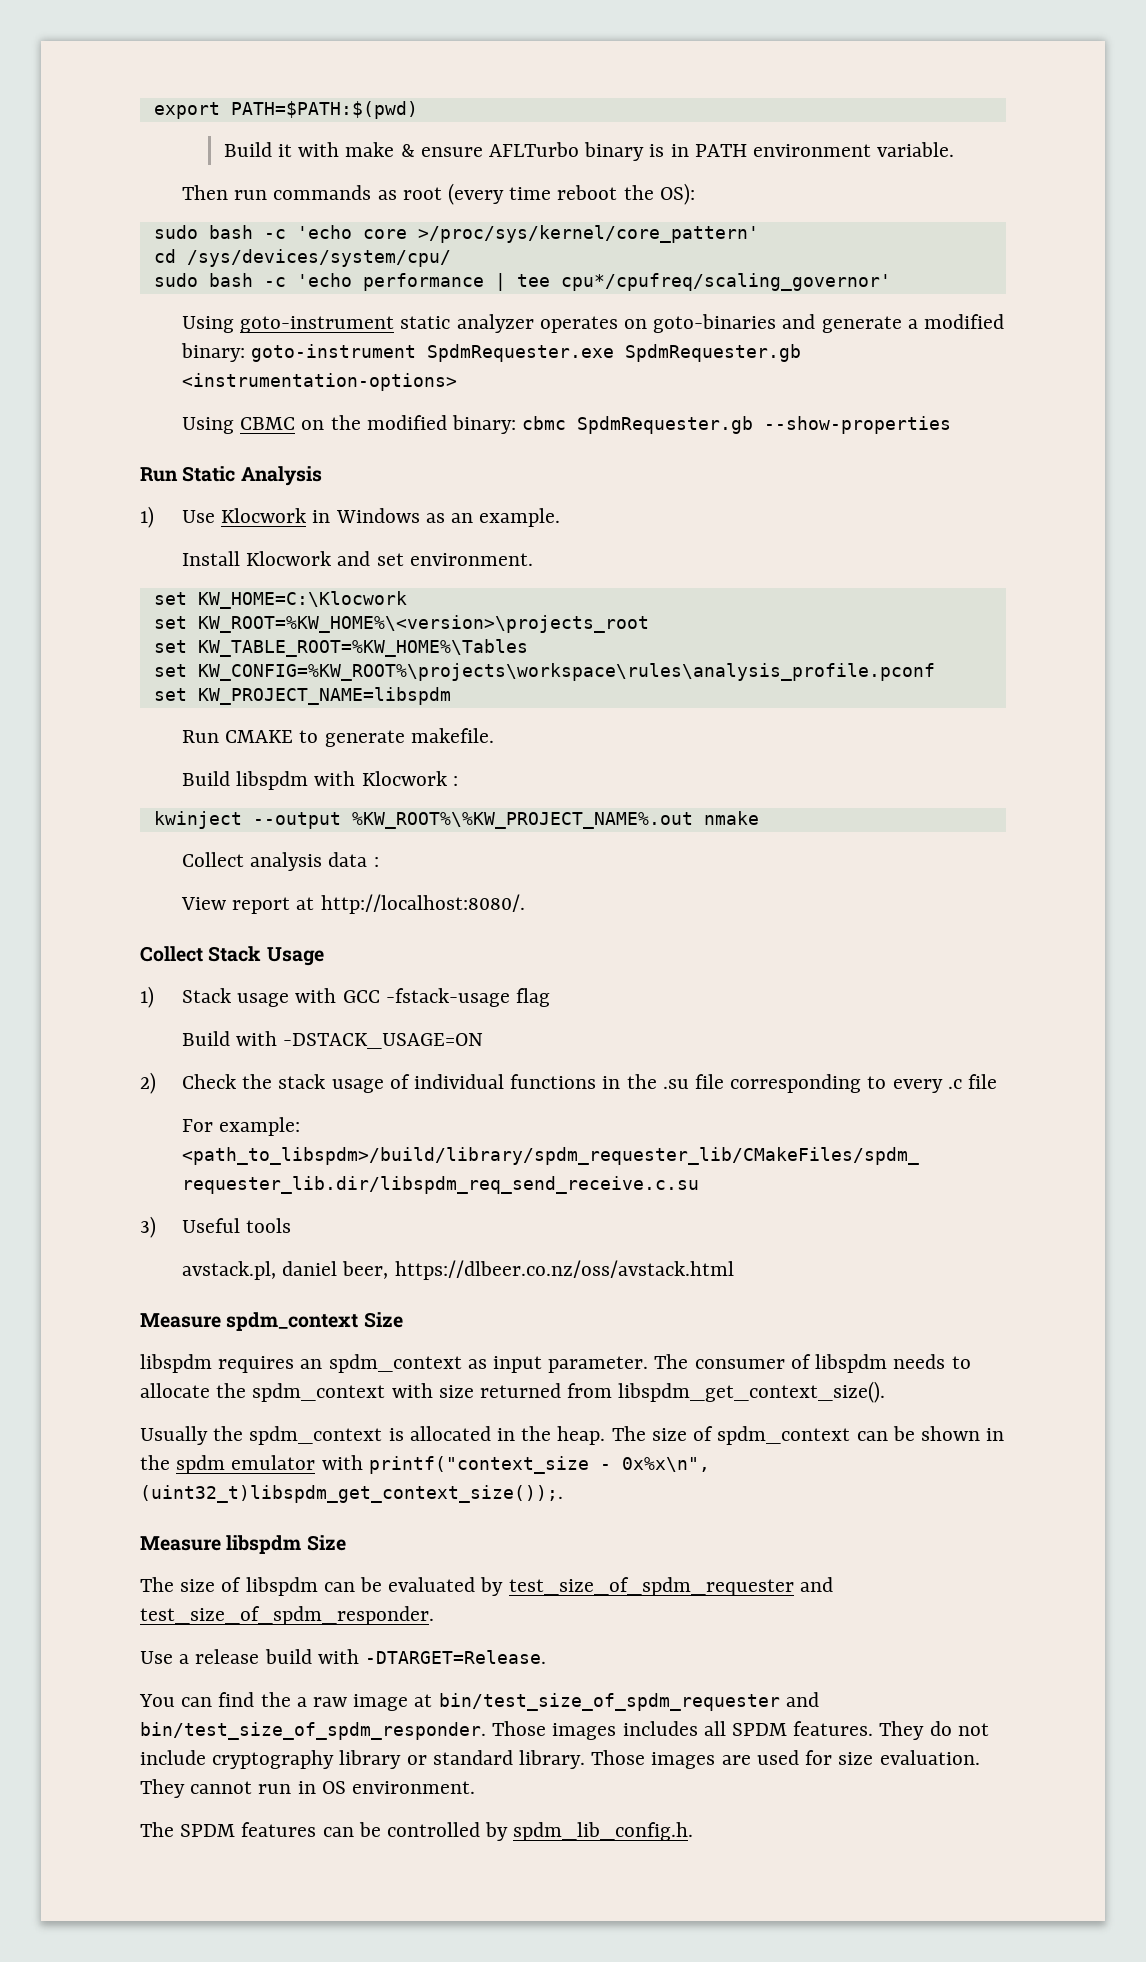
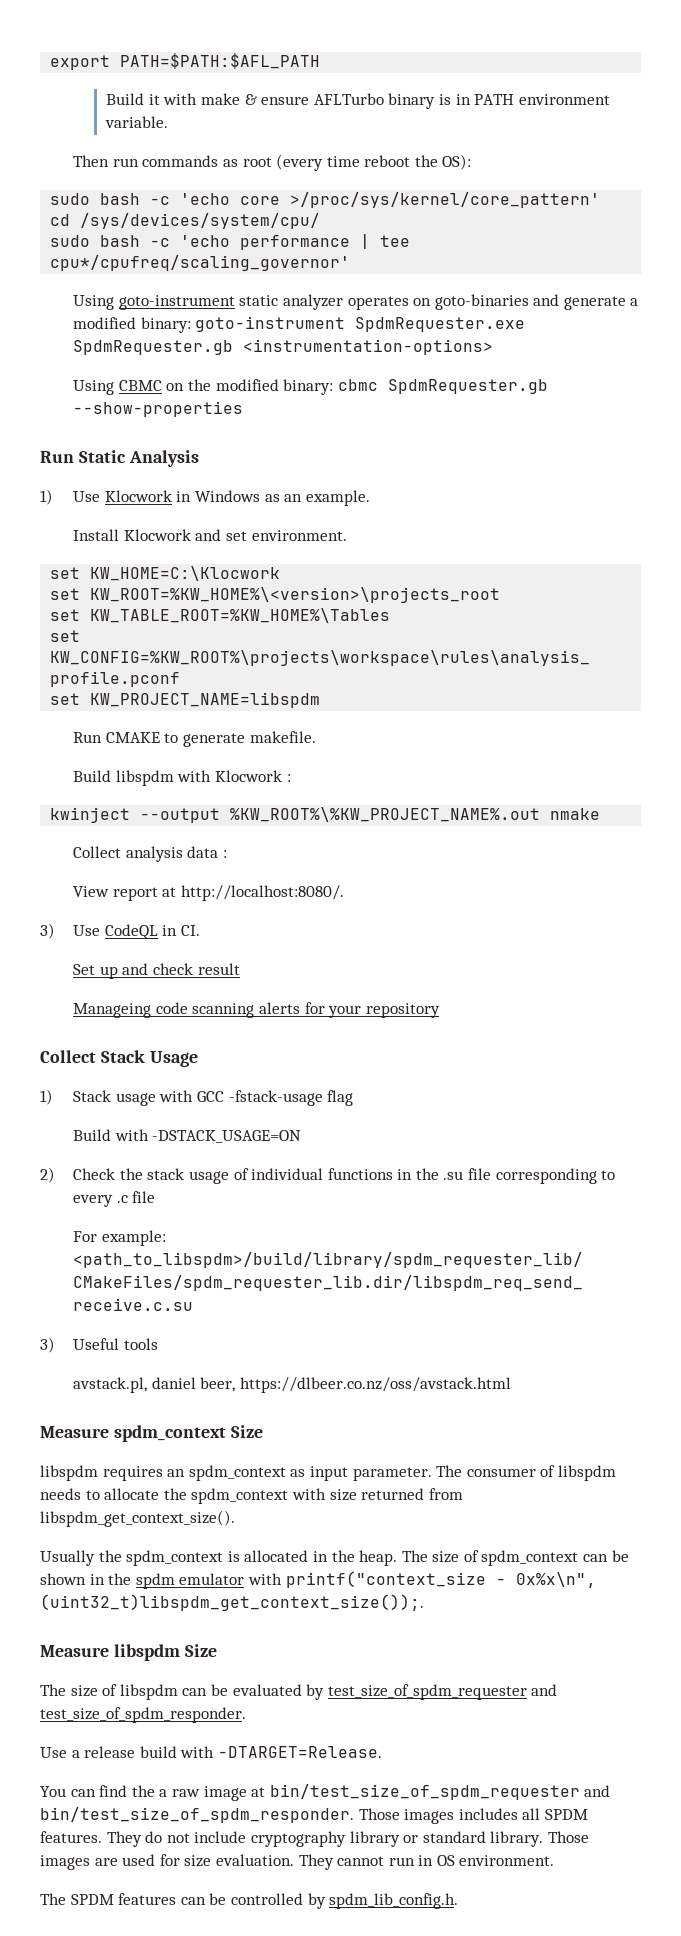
- export PATH=$PATH:$(pwd)
+ export PATH=$PATH:$AFL_PATH
+ 3) Use CodeQL in CI.
+ Set up and check result
+ Manageing code scanning alerts for your repository

